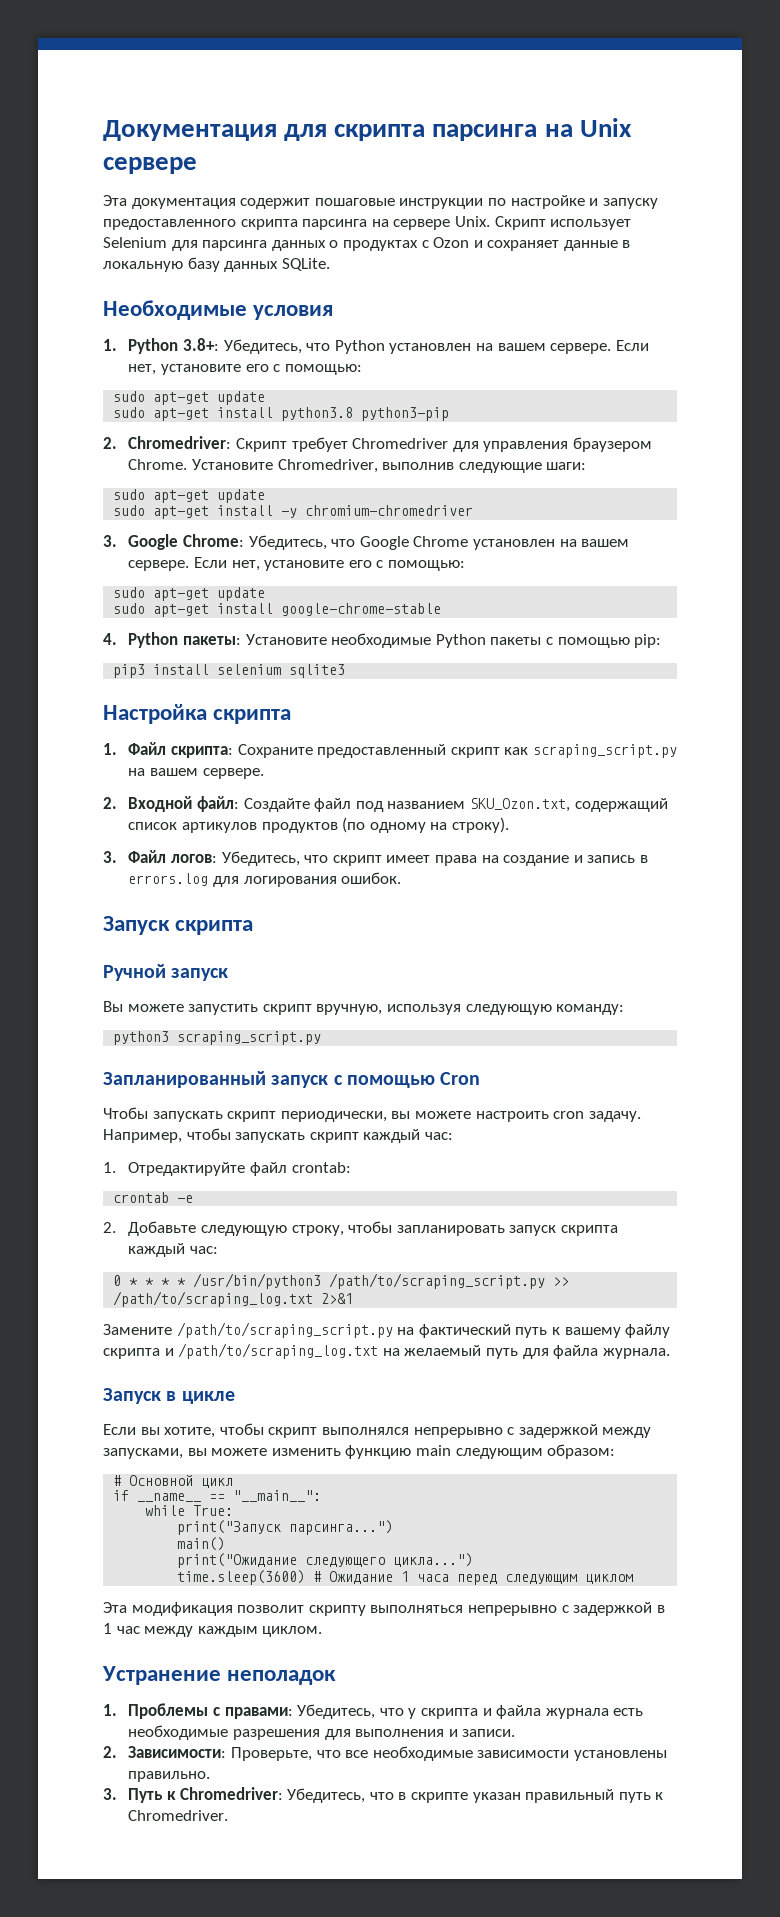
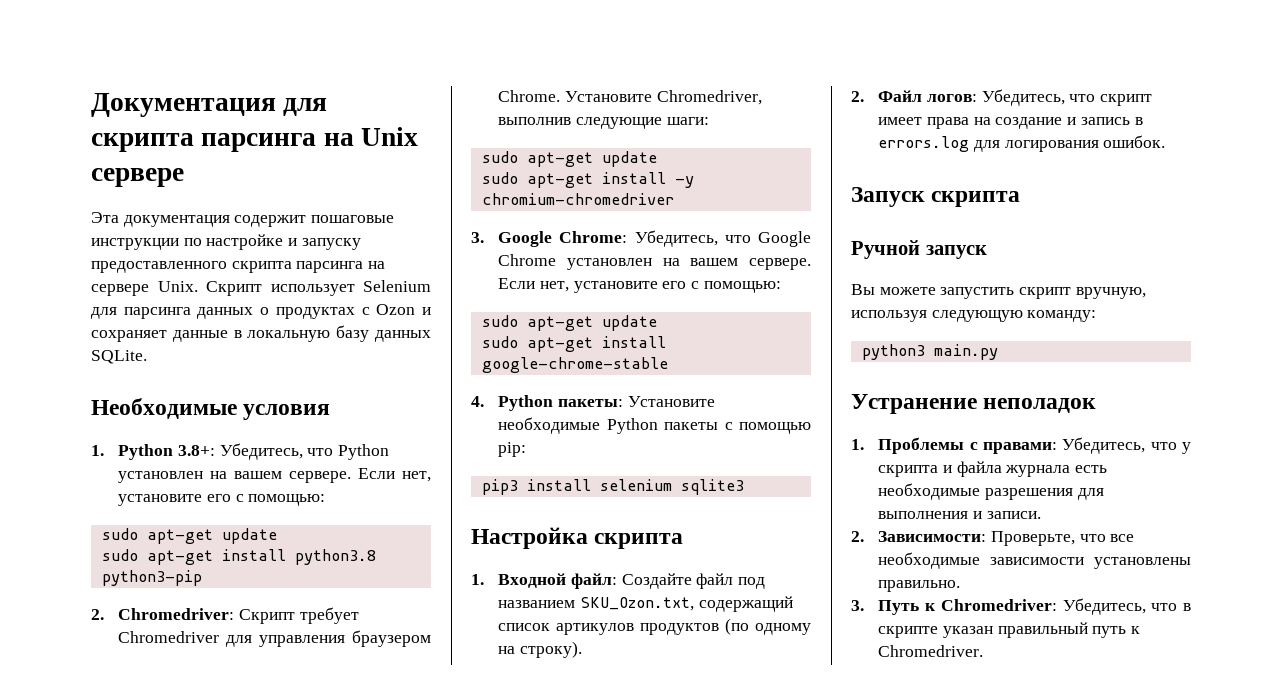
- 1. Файл скрипта: Сохраните предоставленный скрипт как scraping_script.py на вашем сервере.
- 2. Входной файл: Создайте файл под названием SKU_Ozon.txt, содержащий список артикулов продуктов (по одному на строку).
+ 1. Входной файл: Создайте файл под названием SKU_Ozon.txt, содержащий список артикулов продуктов (по одному на строку).
- 3. Файл логов: Убедитесь, что скрипт имеет права на создание и запись в errors.log для логирования ошибок.
+ 2. Файл логов: Убедитесь, что скрипт имеет права на создание и запись в errors.log для логирования ошибок.
- python3 scraping_script.py
- Запланированный запуск с помощью Cron
- Чтобы запускать скрипт периодически, вы можете настроить cron задачу. Например, чтобы запускать скрипт каждый час:
- 1. Отредактируйте файл crontab:
- crontab -e
- 2. Добавьте следующую строку, чтобы запланировать запуск скрипта каждый час:
- 0 * * * * /usr/bin/python3 /path/to/scraping_script.py >> /path/to/scraping_log.txt 2>&1
- Замените /path/to/scraping_script.py на фактический путь к вашему файлу скрипта и /path/to/scraping_log.txt на желаемый путь для файла журнала.
- Запуск в цикле
- Если вы хотите, чтобы скрипт выполнялся непрерывно с задержкой между запусками, вы можете изменить функцию main следующим образом:
- # Основной цикл
- if __name__ == "__main__":
- while True:
- print("Запуск парсинга...")
- main()
- print("Ожидание следующего цикла...")
- time.sleep(3600) # Ожидание 1 часа перед следующим циклом
- Эта модификация позволит скрипту выполняться непрерывно с задержкой в 1 час между каждым циклом.
+ python3 main.py

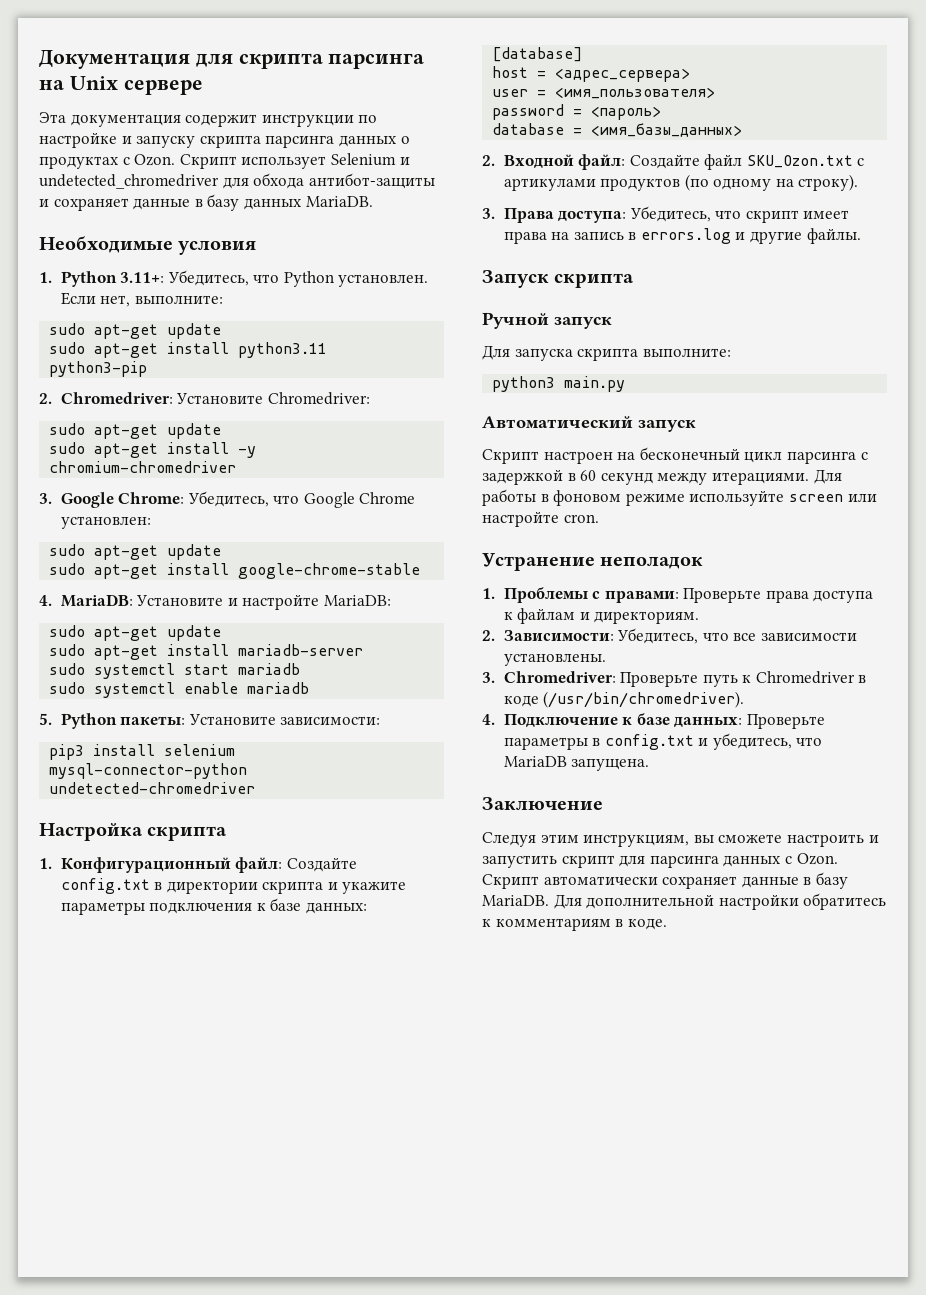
- Эта документация содержит пошаговые инструкции по настройке и запуску предоставленного скрипта парсинга на сервере Unix. Скрипт использует Selenium для парсинга данных о продуктах с Ozon и сохраняет данные в локальную базу данных SQLite.
+ Эта документация содержит инструкции по настройке и запуску скрипта парсинга данных о продуктах с Ozon. Скрипт использует Selenium и undetected_chromedriver для обхода антибот-защиты и сохраняет данные в базу данных MariaDB.
- 1. Python 3.8+: Убедитесь, что Python установлен на вашем сервере. Если нет, установите его с помощью:
+ 1. Python 3.11+: Убедитесь, что Python установлен. Если нет, выполните:
  sudo apt-get update
- sudo apt-get install python3.8 python3-pip
+ sudo apt-get install python3.11 python3-pip
- 2. Chromedriver: Скрипт требует Chromedriver для управления браузером Chrome. Установите Chromedriver, выполнив следующие шаги:
+ 2. Chromedriver: Установите Chromedriver:
- 3. Google Chrome: Убедитесь, что Google Chrome установлен на вашем сервере. Если нет, установите его с помощью:
+ 3. Google Chrome: Убедитесь, что Google Chrome установлен:
- 4. Python пакеты: Установите необходимые Python пакеты с помощью pip:
+ 4. MariaDB: Установите и настройте MariaDB:
+ sudo apt-get update
+ sudo apt-get install mariadb-server
+ sudo systemctl start mariadb
+ sudo systemctl enable mariadb
+ 5. Python пакеты: Установите зависимости:
- pip3 install selenium sqlite3
+ pip3 install selenium mysql-connector-python undetected-chromedriver
- 1. Входной файл: Создайте файл под названием SKU_Ozon.txt, содержащий список артикулов продуктов (по одному на строку).
+ 1. Конфигурационный файл: Создайте config.txt в директории скрипта и укажите параметры подключения к базе данных:
+ [database]
+ host = <адрес_сервера>
+ user = <имя_пользователя>
+ password = <пароль>
+ database = <имя_базы_данных>
+ 2. Входной файл: Создайте файл SKU_Ozon.txt с артикулами продуктов (по одному на строку).
- 2. Файл логов: Убедитесь, что скрипт имеет права на создание и запись в errors.log для логирования ошибок.
+ 3. Права доступа: Убедитесь, что скрипт имеет права на запись в errors.log и другие файлы.
- Вы можете запустить скрипт вручную, используя следующую команду:
+ Для запуска скрипта выполните:
  python3 main.py
+ Автоматический запуск
+ Скрипт настроен на бесконечный цикл парсинга с задержкой в 60 секунд между итерациями. Для работы в фоновом режиме используйте screen или настройте cron.
- 1. Проблемы с правами: Убедитесь, что у скрипта и файла журнала есть необходимые разрешения для выполнения и записи.
+ 1. Проблемы с правами: Проверьте права доступа к файлам и директориям.
- 2. Зависимости: Проверьте, что все необходимые зависимости установлены правильно.
- 3. Путь к Chromedriver: Убедитесь, что в скрипте указан правильный путь к Chromedriver.
+ 2. Зависимости: Убедитесь, что все зависимости установлены.
+ 3. Chromedriver: Проверьте путь к Chromedriver в коде (/usr/bin/chromedriver).
+ 4. Подключение к базе данных: Проверьте параметры в config.txt и убедитесь, что MariaDB запущена.
+ Заключение
+ Следуя этим инструкциям, вы сможете настроить и запустить скрипт для парсинга данных с Ozon. Скрипт автоматически сохраняет данные в базу MariaDB. Для дополнительной настройки обратитесь к комментариям в коде.

